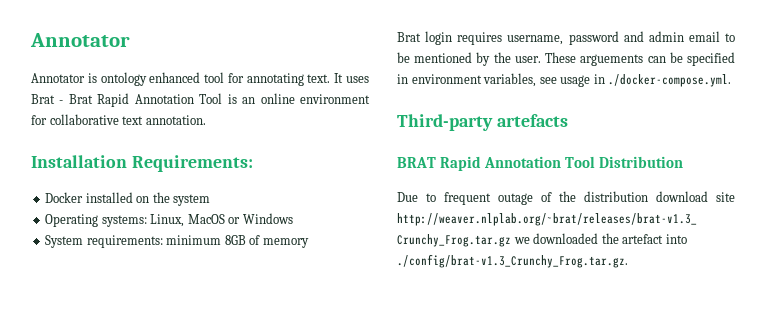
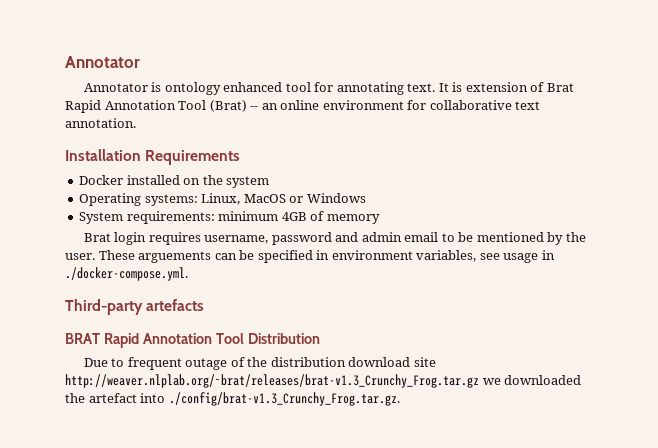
- It uses Brat - Brat Rapid Annotation Tool is an online environment for collaborative text annotation.
+ It is extension of Brat Rapid Annotation Tool (Brat) -- an online environment for collaborative text annotation.
- Installation Requirements:
+ Installation Requirements
- System requirements: minimum 8GB of memory
+ System requirements: minimum 4GB of memory

